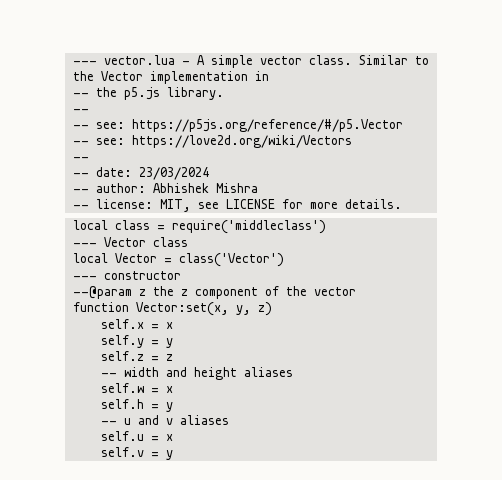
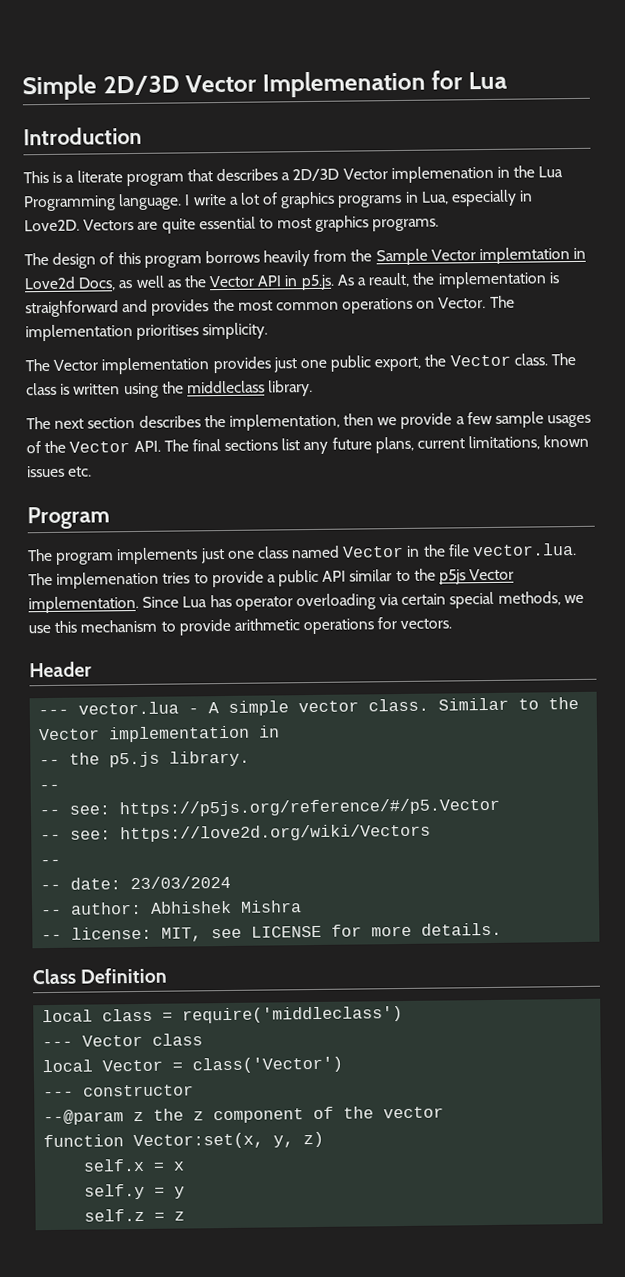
+ Simple 2D/3D Vector Implemenation for Lua
+ Introduction
+ This is a literate program that describes a 2D/3D Vector implemenation in the Lua Programming language. I write a lot of graphics programs in Lua, especially in Love2D. Vectors are quite essential to most graphics programs.
+ The design of this program borrows heavily from the Sample Vector implemtation in Love2d Docs, as well as the Vector API in p5.js. As a reault, the implementation is straighforward and provides the most common operations on Vector. The implementation prioritises simplicity.
+ The Vector implementation provides just one public export, the Vector class. The class is written using the middleclass library.
+ The next section describes the implementation, then we provide a few sample usages of the Vector API. The final sections list any future plans, current limitations, known issues etc.
+ Program
+ The program implements just one class named Vector in the file vector.lua. The implemenation tries to provide a public API similar to the p5js Vector implementation. Since Lua has operator overloading via certain special methods, we use this mechanism to provide arithmetic operations for vectors.
+ Header
+ Class Definition
- -- width and height aliases
- self.w = x
- self.h = y
- -- u and v aliases
- self.u = x
- self.v = y

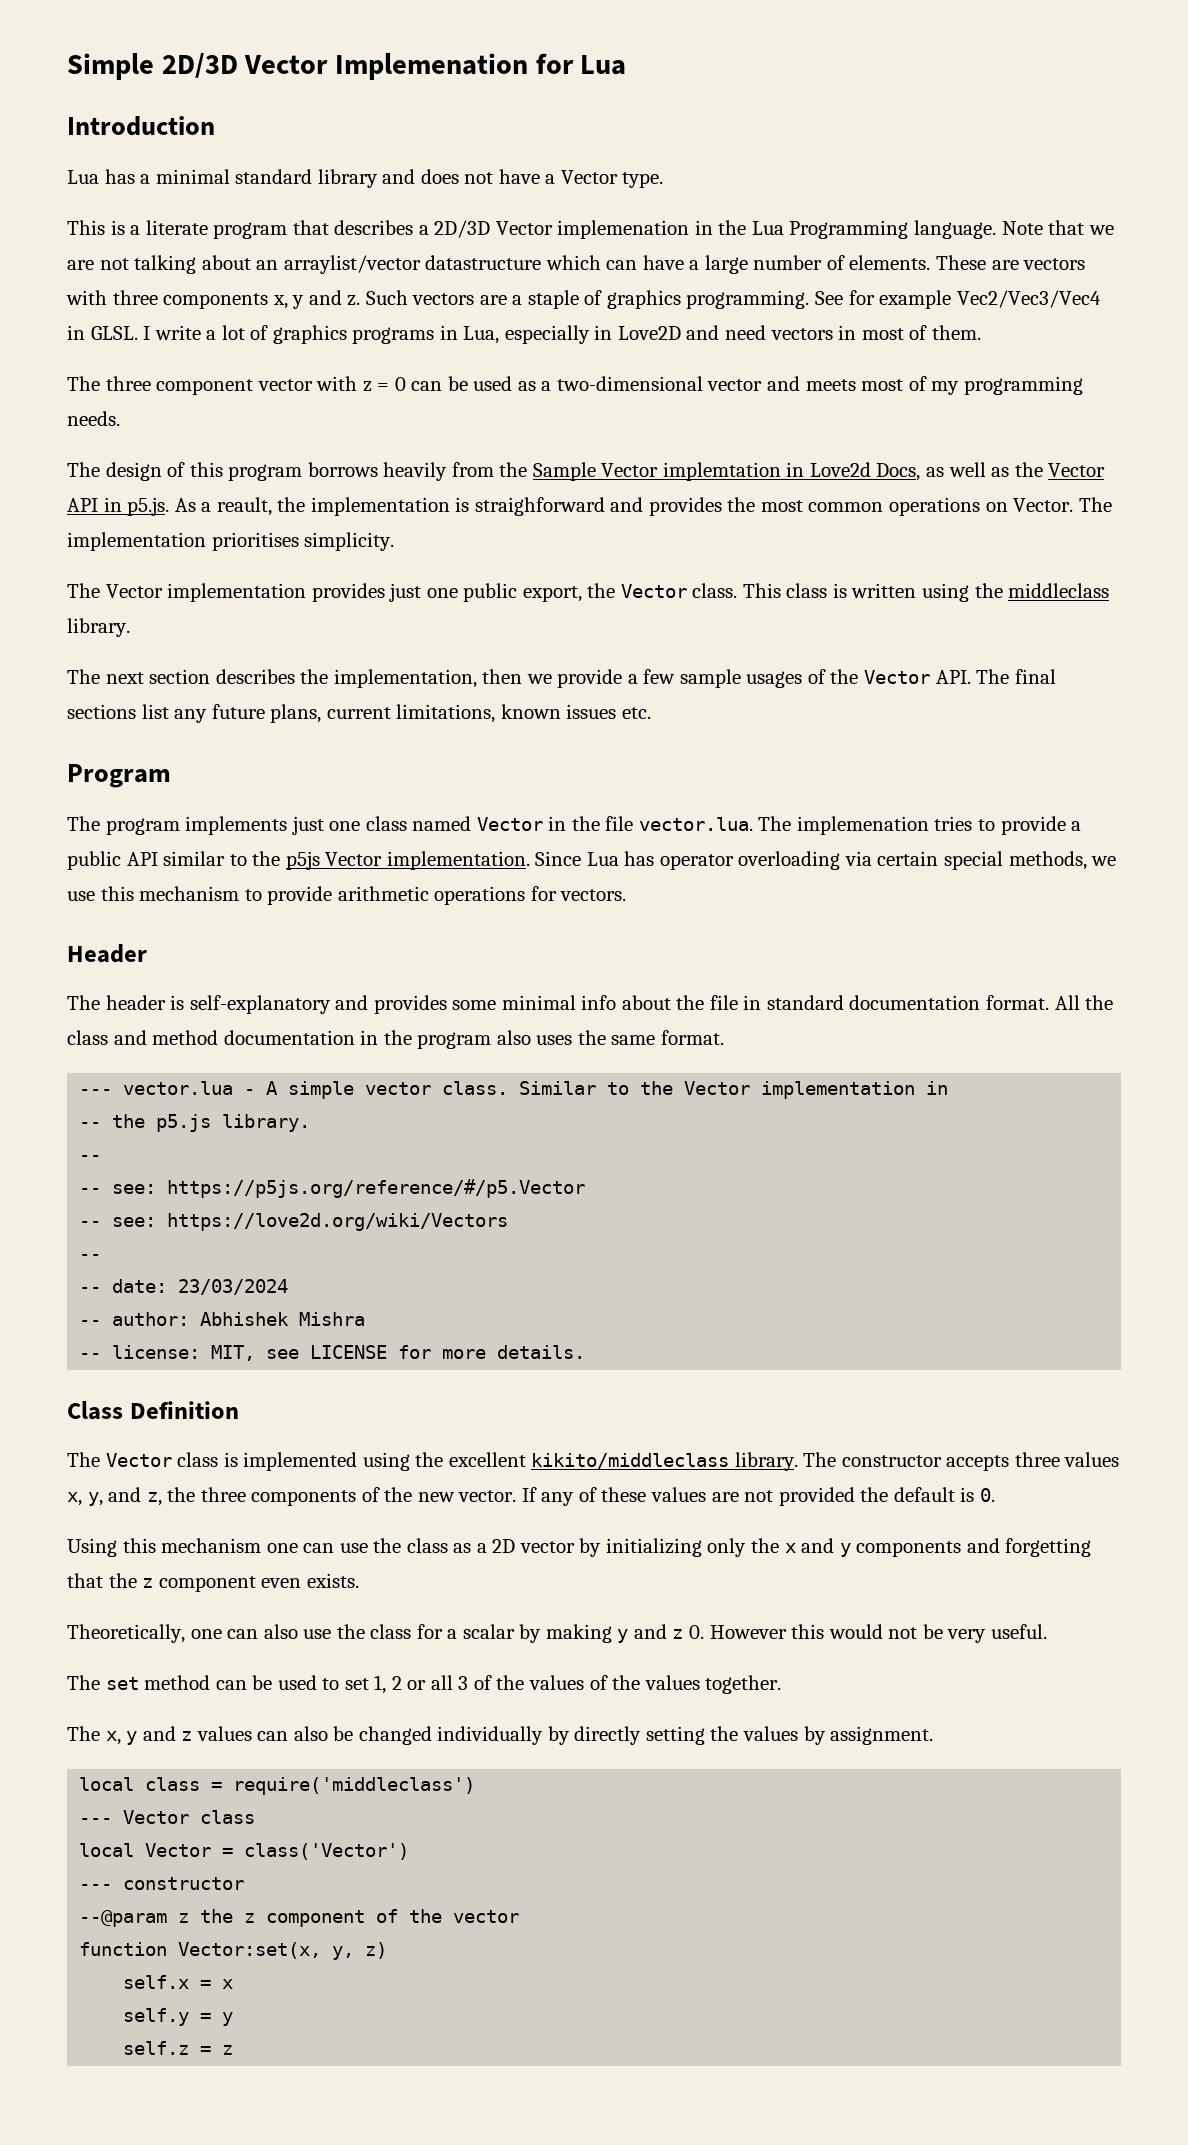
+ Lua has a minimal standard library and does not have a Vector type.
+ Note that we are not talking about an arraylist/vector datastructure which can have a large number of elements. These are vectors with three components x, y and z. Such vectors are a staple of graphics programming. See for example Vec2/Vec3/Vec4 in GLSL.
- I write a lot of graphics programs in Lua, especially in Love2D. Vectors are quite essential to most graphics programs.
+ I write a lot of graphics programs in Lua, especially in Love2D and need vectors in most of them.
+ The three component vector with z = 0 can be used as a two-dimensional vector and meets most of my programming needs.
- The class is written using the middleclass library.
+ This class is written using the middleclass library.
+ The header is self-explanatory and provides some minimal info about the file in standard documentation format. All the class and method documentation in the program also uses the same format.
+ The Vector class is implemented using the excellent kikito/middleclass library. The constructor accepts three values x, y, and z, the three components of the new vector. If any of these values are not provided the default is 0.
+ Using this mechanism one can use the class as a 2D vector by initializing only the x and y components and forgetting that the z component even exists.
+ Theoretically, one can also use the class for a scalar by making y and z 0. However this would not be very useful.
+ The set method can be used to set 1, 2 or all 3 of the values of the values together.
+ The x, y and z values can also be changed individually by directly setting the values by assignment.

